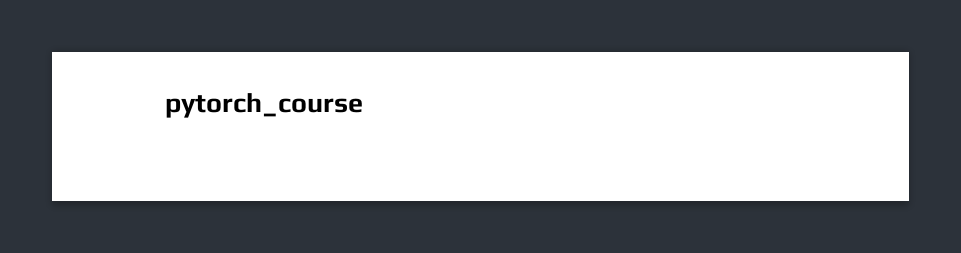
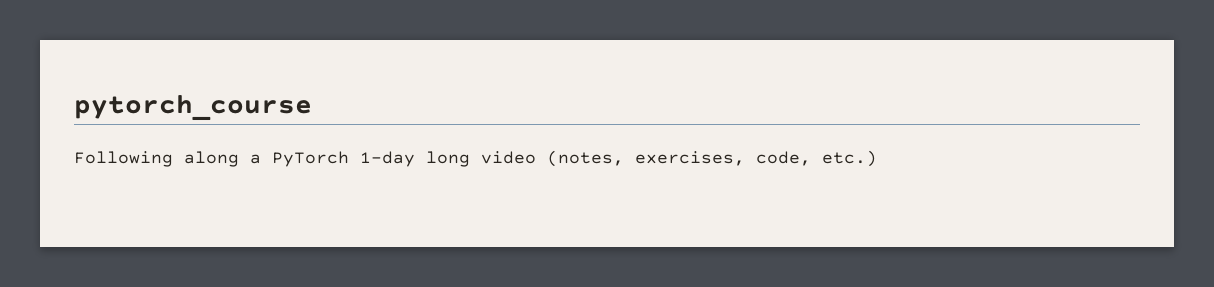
+ Following along a PyTorch 1-day long video (notes, exercises, code, etc.)

